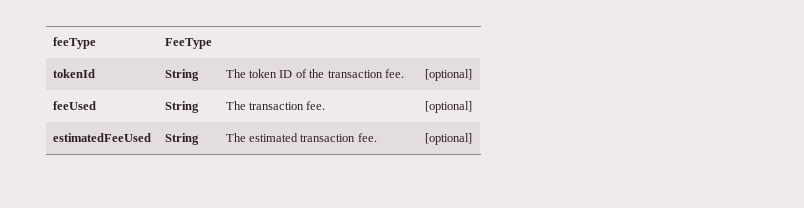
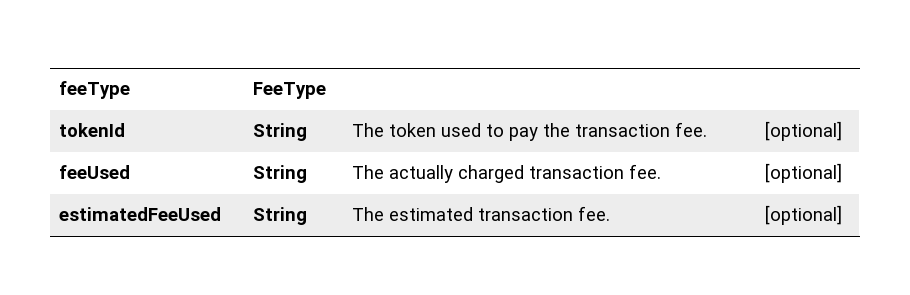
- tokenId | String | The token ID of the transaction fee. | [optional]
+ tokenId | String | The token used to pay the transaction fee. | [optional]
- feeUsed | String | The transaction fee. | [optional]
+ feeUsed | String | The actually charged transaction fee. | [optional]

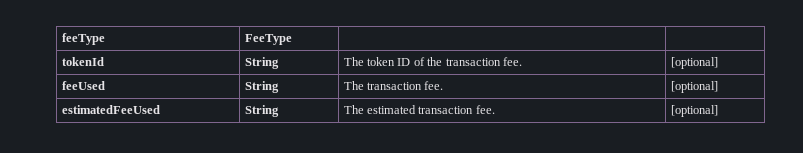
- tokenId | String | The token used to pay the transaction fee. | [optional]
+ tokenId | String | The token ID of the transaction fee. | [optional]
- feeUsed | String | The actually charged transaction fee. | [optional]
+ feeUsed | String | The transaction fee. | [optional]

